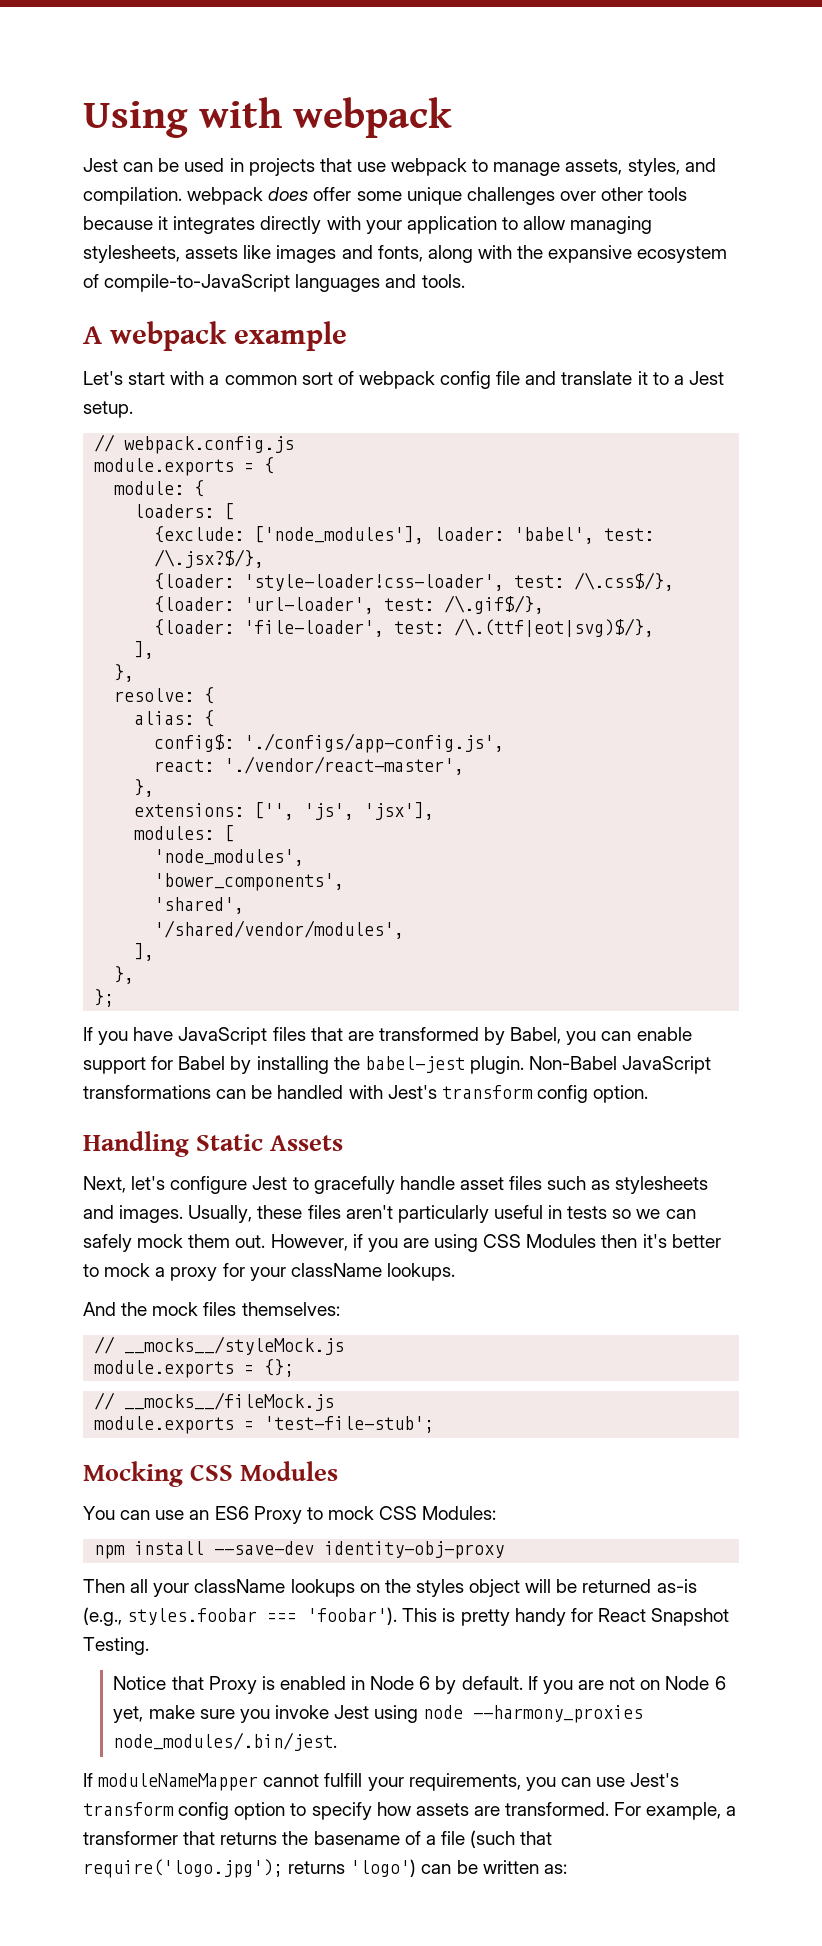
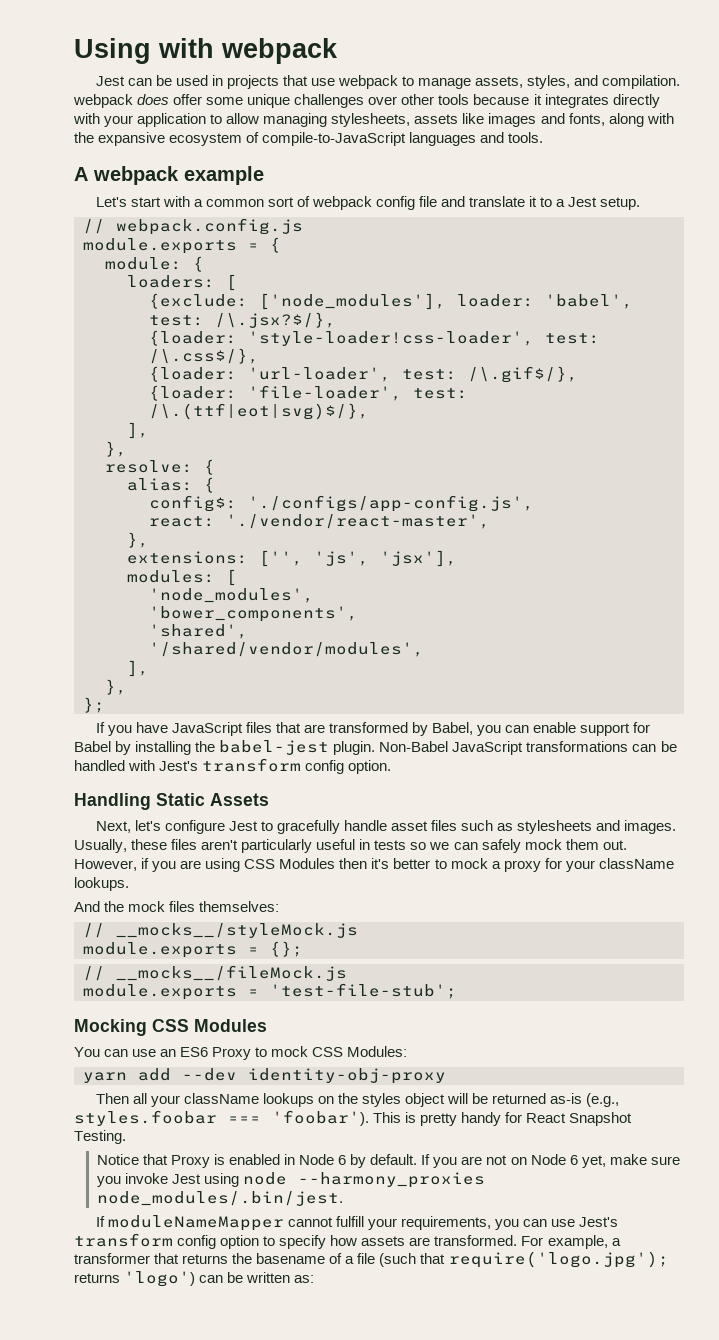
- npm install --save-dev identity-obj-proxy
+ yarn add --dev identity-obj-proxy

